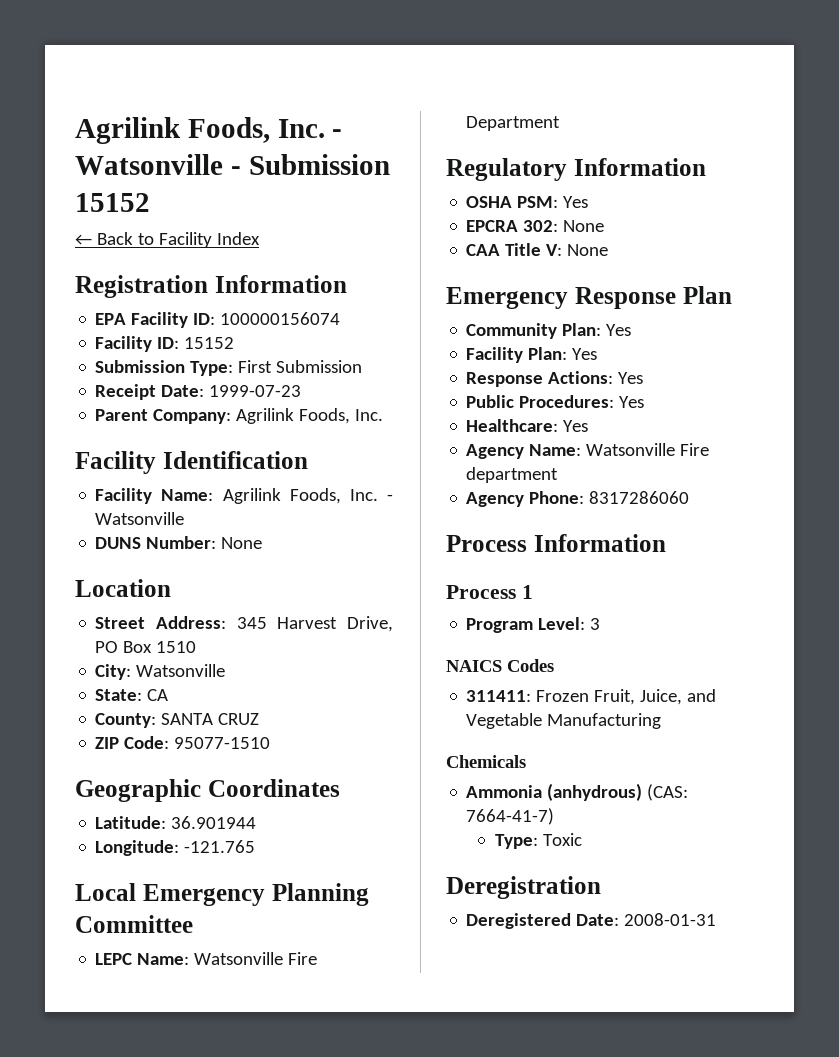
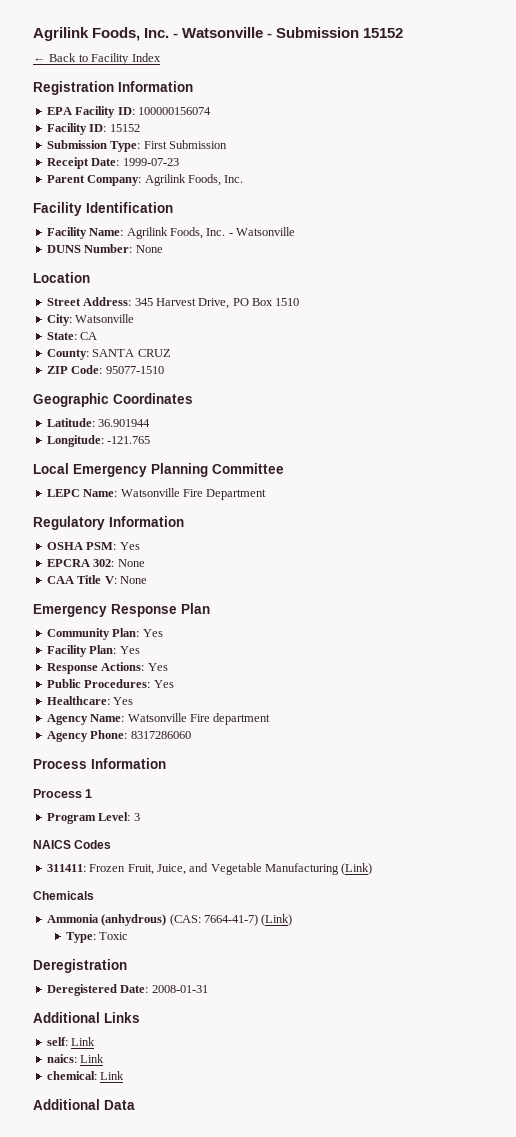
- 311411: Frozen Fruit, Juice, and Vegetable Manufacturing
+ 311411: Frozen Fruit, Juice, and Vegetable Manufacturing (Link)
- Ammonia (anhydrous) (CAS: 7664-41-7)
+ Ammonia (anhydrous) (CAS: 7664-41-7) (Link)
+ Additional Links
+ self: Link
+ naics: Link
+ chemical: Link
+ Additional Data

